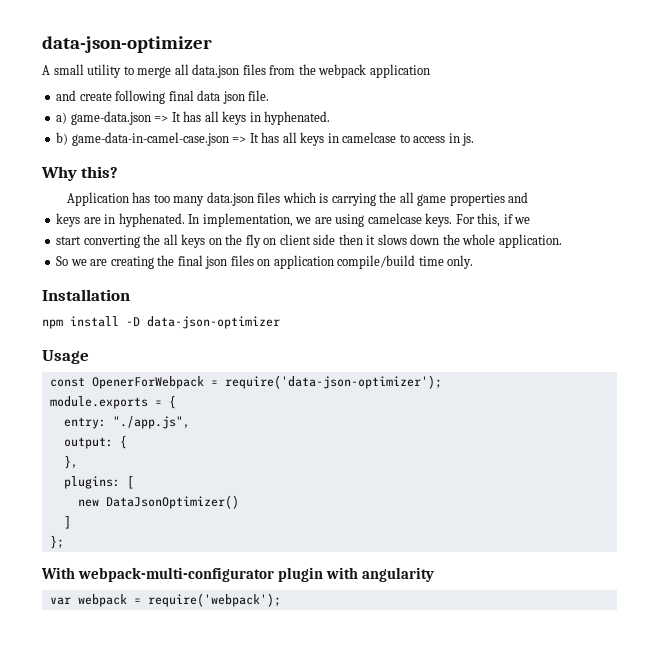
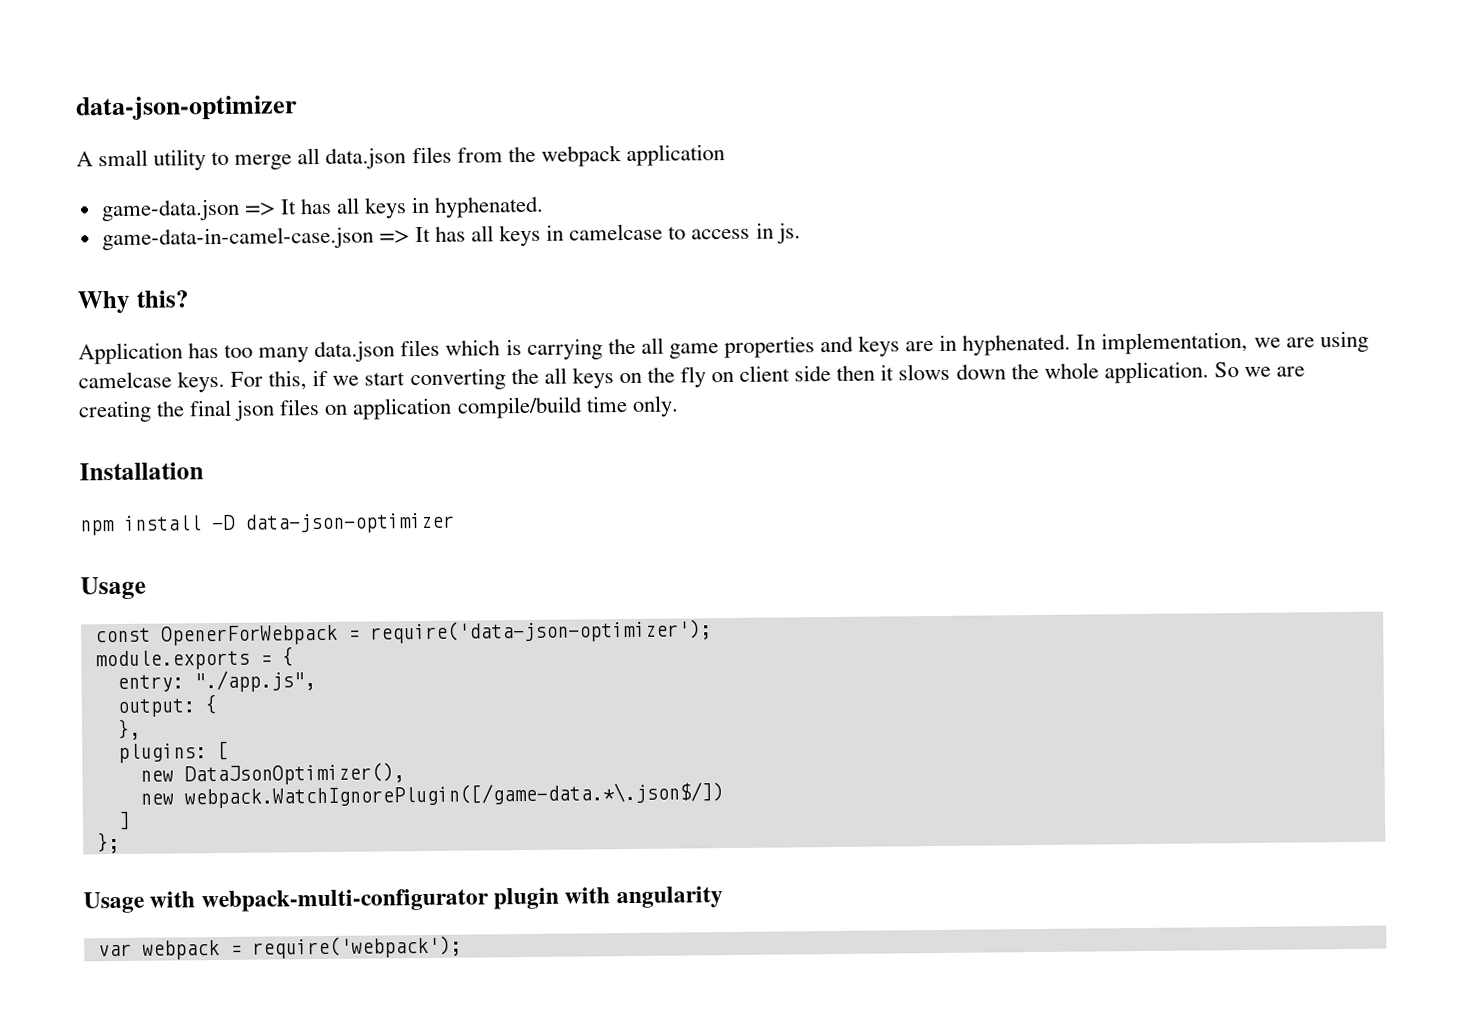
- and create following final data json file.
- a) game-data.json => It has all keys in hyphenated.
+ game-data.json => It has all keys in hyphenated.
- b) game-data-in-camel-case.json => It has all keys in camelcase to access in js.
+ game-data-in-camel-case.json => It has all keys in camelcase to access in js.
- Application has too many data.json files which is carrying the all game properties and
- keys are in hyphenated.
+ Application has too many data.json files which is carrying the all game properties and keys are in hyphenated.
- For this, if we
- start converting the all keys on the fly on client side then it slows down the whole application.
- So we are creating the final json files on application compile/build time only.
+ For this, if we start converting the all keys on the fly on client side then it slows down the whole application. So we are creating the final json files on application compile/build time only.
- new DataJsonOptimizer()
+ new DataJsonOptimizer(),
+ new webpack.WatchIgnorePlugin([/game-data.*\.json$/])
- With webpack-multi-configurator plugin with angularity
+ Usage with webpack-multi-configurator plugin with angularity

